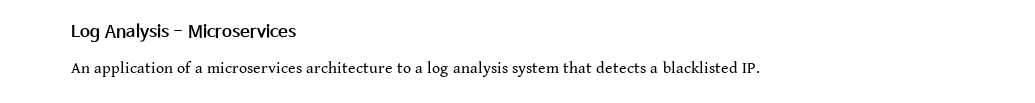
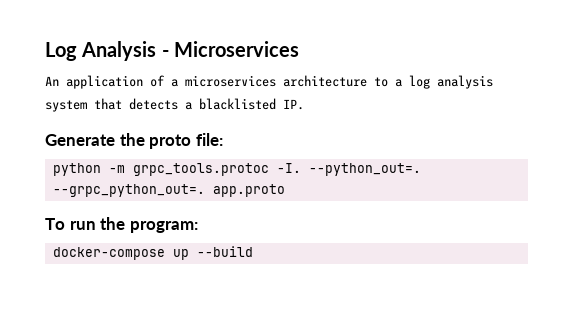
+ Generate the proto file:
+ python -m grpc_tools.protoc -I. --python_out=. --grpc_python_out=. app.proto
+ To run the program:
+ docker-compose up --build

